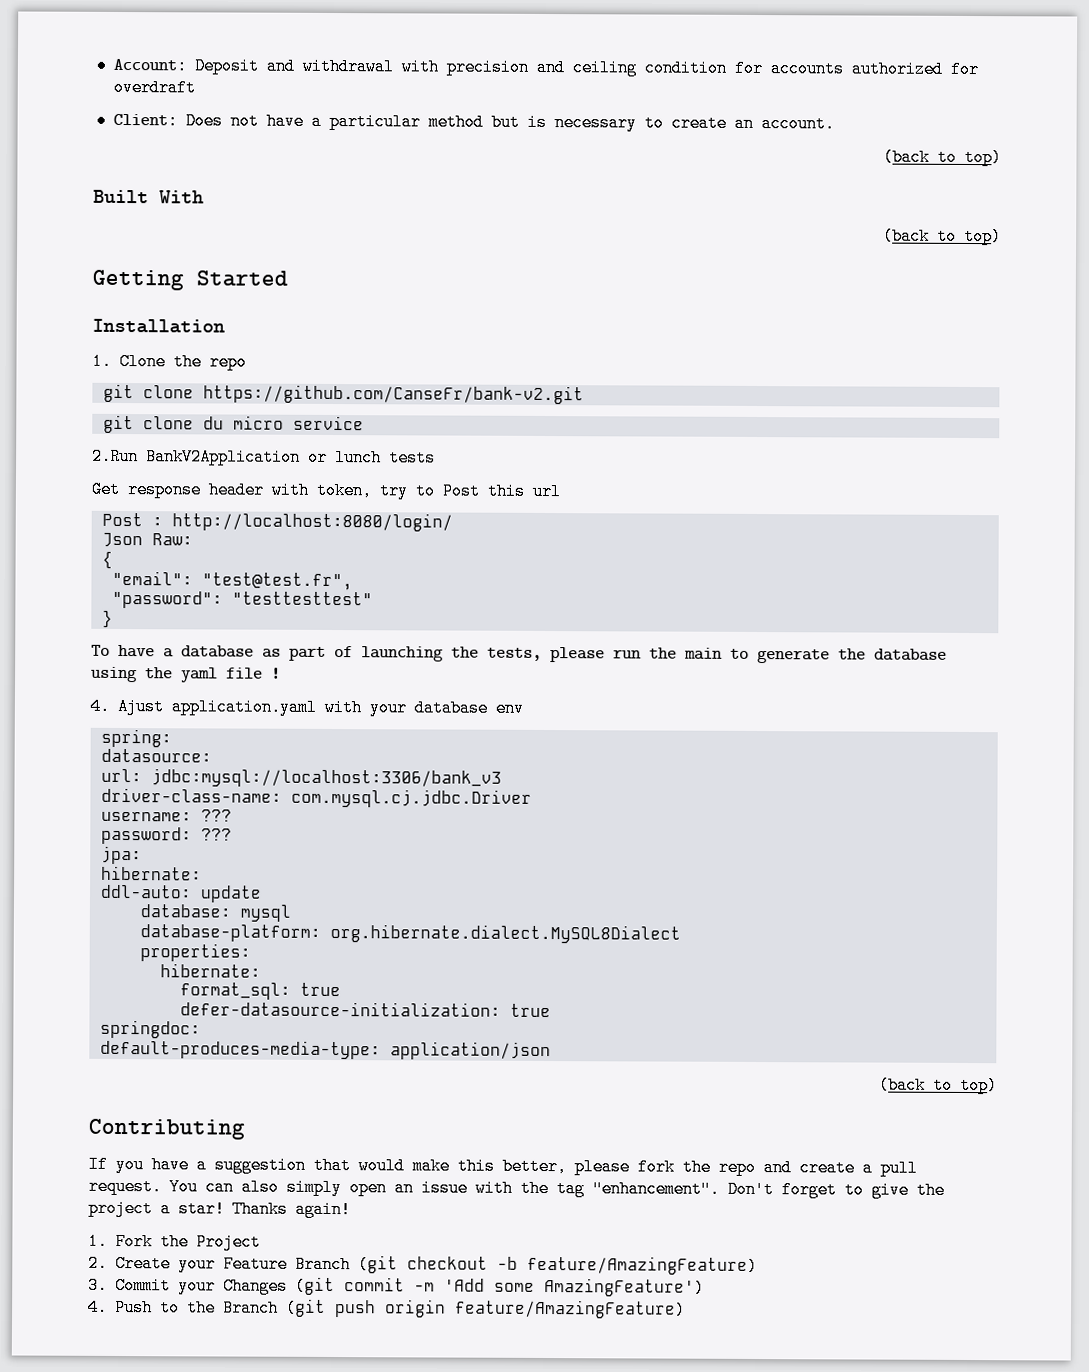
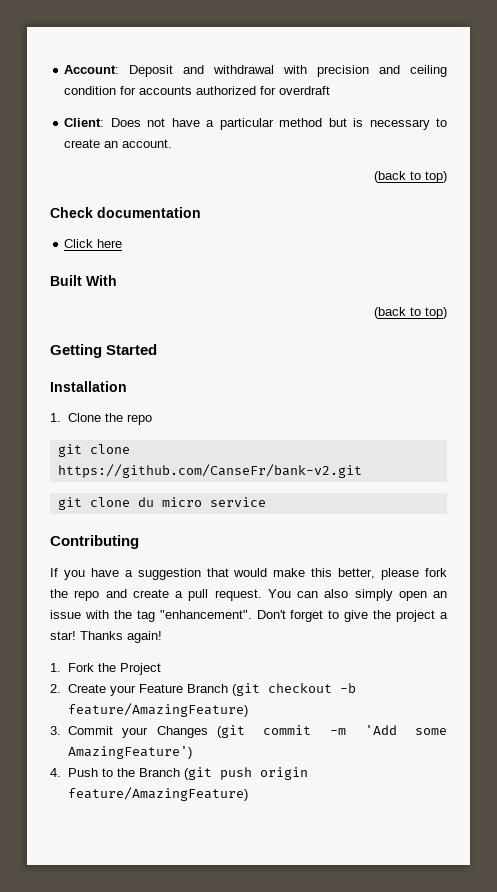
+ Check documentation
+ Click here
- 2.Run BankV2Application or lunch tests
- Get response header with token, try to Post this url
- Post : http://localhost:8080/login/
- Json Raw:
- {
- "email": "test@test.fr",
- "password": "testtesttest"
- }
- To have a database as part of launching the tests, please run the main to generate the database using the yaml file !
- 4. Ajust application.yaml with your database env
- spring:
- datasource:
- url: jdbc:mysql://localhost:3306/bank_v3
- driver-class-name: com.mysql.cj.jdbc.Driver
- username: ???
- password: ???
- jpa:
- hibernate:
- ddl-auto: update
- database: mysql
- database-platform: org.hibernate.dialect.MySQL8Dialect
- properties:
- hibernate:
- format_sql: true
- defer-datasource-initialization: true
- springdoc:
- default-produces-media-type: application/json
- (back to top)

